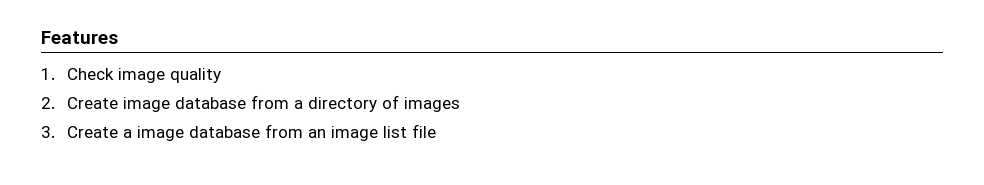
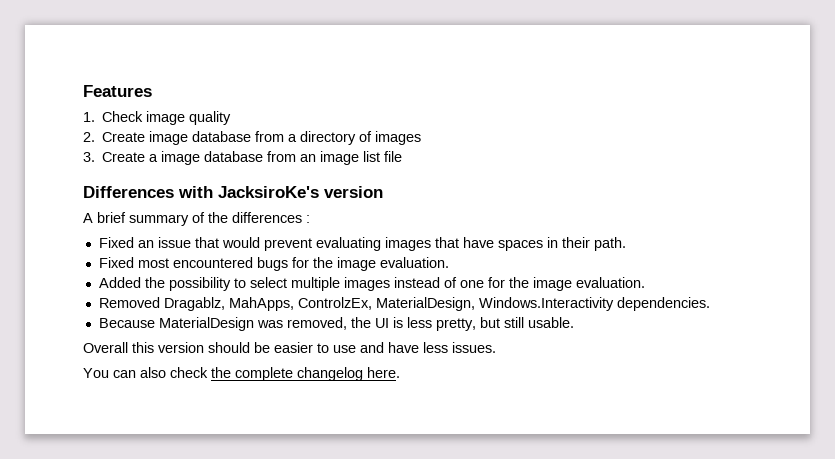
+ Differences with JacksiroKe's version
+ A brief summary of the differences :
+ Fixed an issue that would prevent evaluating images that have spaces in their path.
+ Fixed most encountered bugs for the image evaluation.
+ Added the possibility to select multiple images instead of one for the image evaluation.
+ Removed Dragablz, MahApps, ControlzEx, MaterialDesign, Windows.Interactivity dependencies.
+ Because MaterialDesign was removed, the UI is less pretty, but still usable.
+ Overall this version should be easier to use and have less issues.
+ You can also check the complete changelog here.

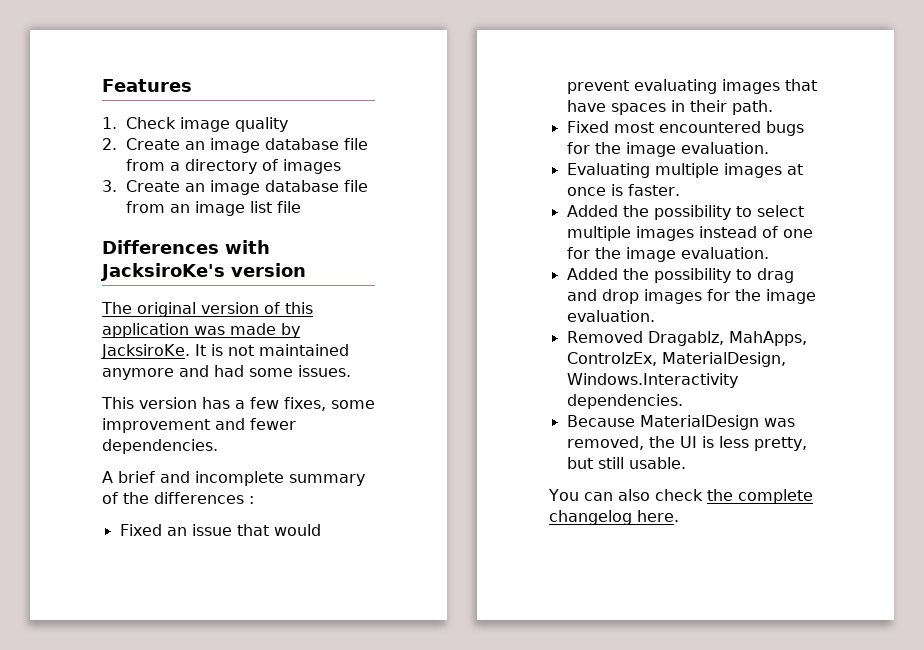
- 2. Create image database from a directory of images
+ 2. Create an image database file from a directory of images
- 3. Create a image database from an image list file
+ 3. Create an image database file from an image list file
+ The original version of this application was made by JacksiroKe. It is not maintained anymore and had some issues.
+ This version has a few fixes, some improvement and fewer dependencies.
- A brief summary of the differences :
+ A brief and incomplete summary of the differences :
+ Evaluating multiple images at once is faster.
+ Added the possibility to drag and drop images for the image evaluation.
- Overall this version should be easier to use and have less issues.

